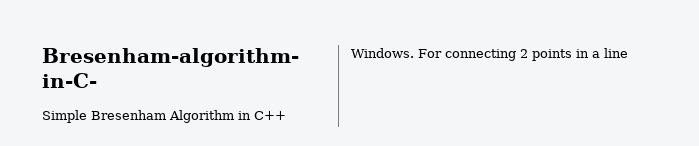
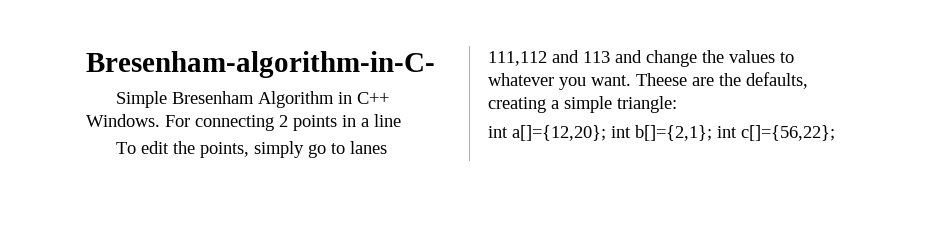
+ To edit the points, simply go to lanes 111,112 and 113 and change the values to whatever you want. Theese are the defaults, creating a simple triangle:
+ int a[]={12,20}; int b[]={2,1}; int c[]={56,22};

